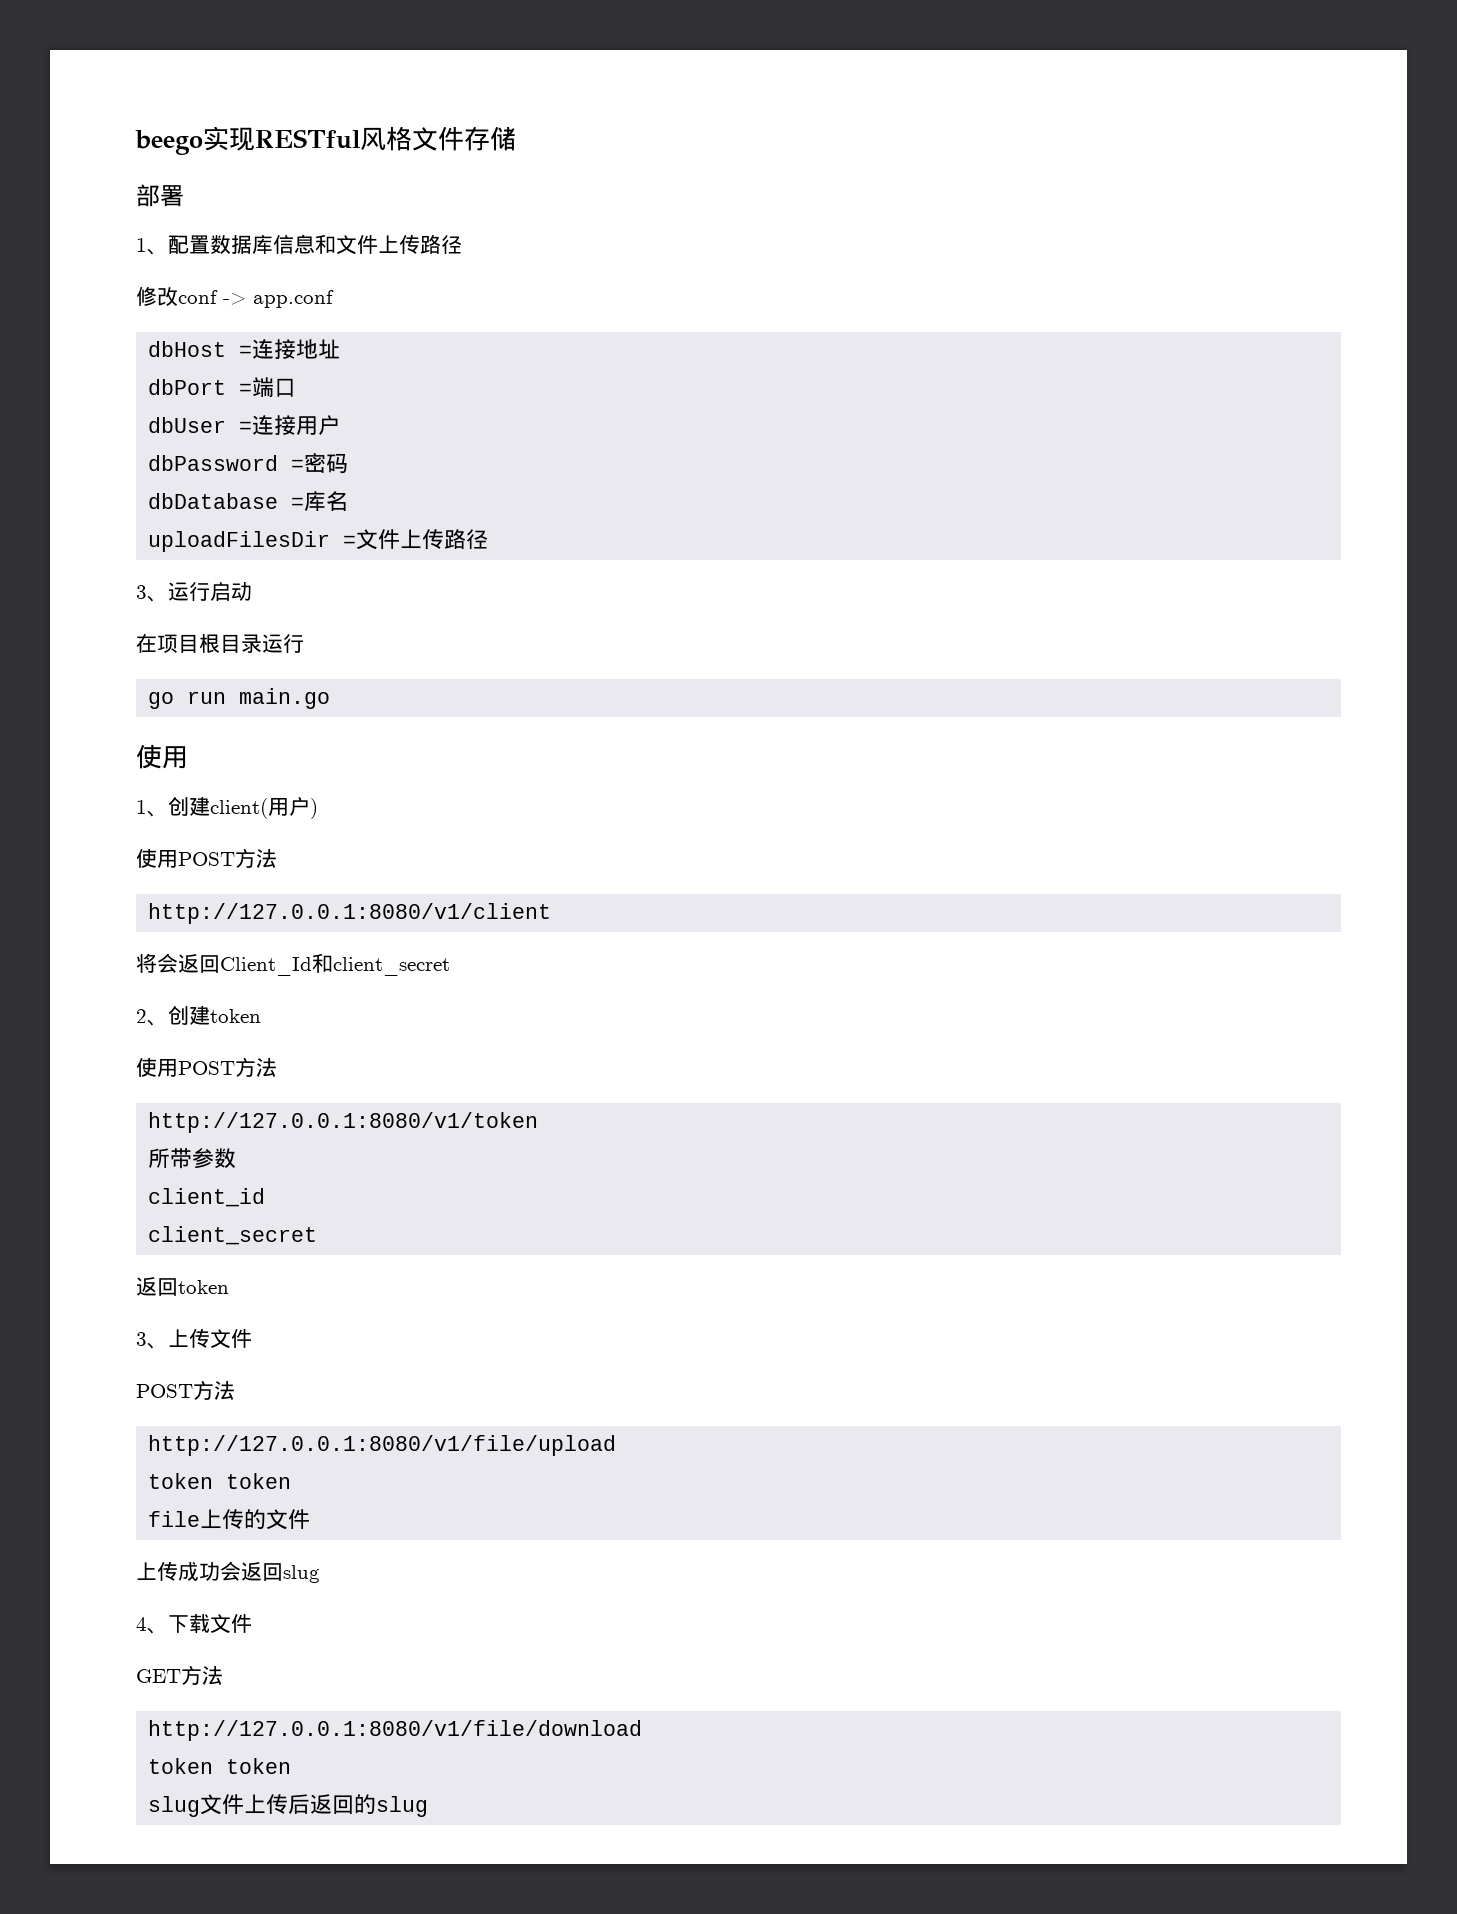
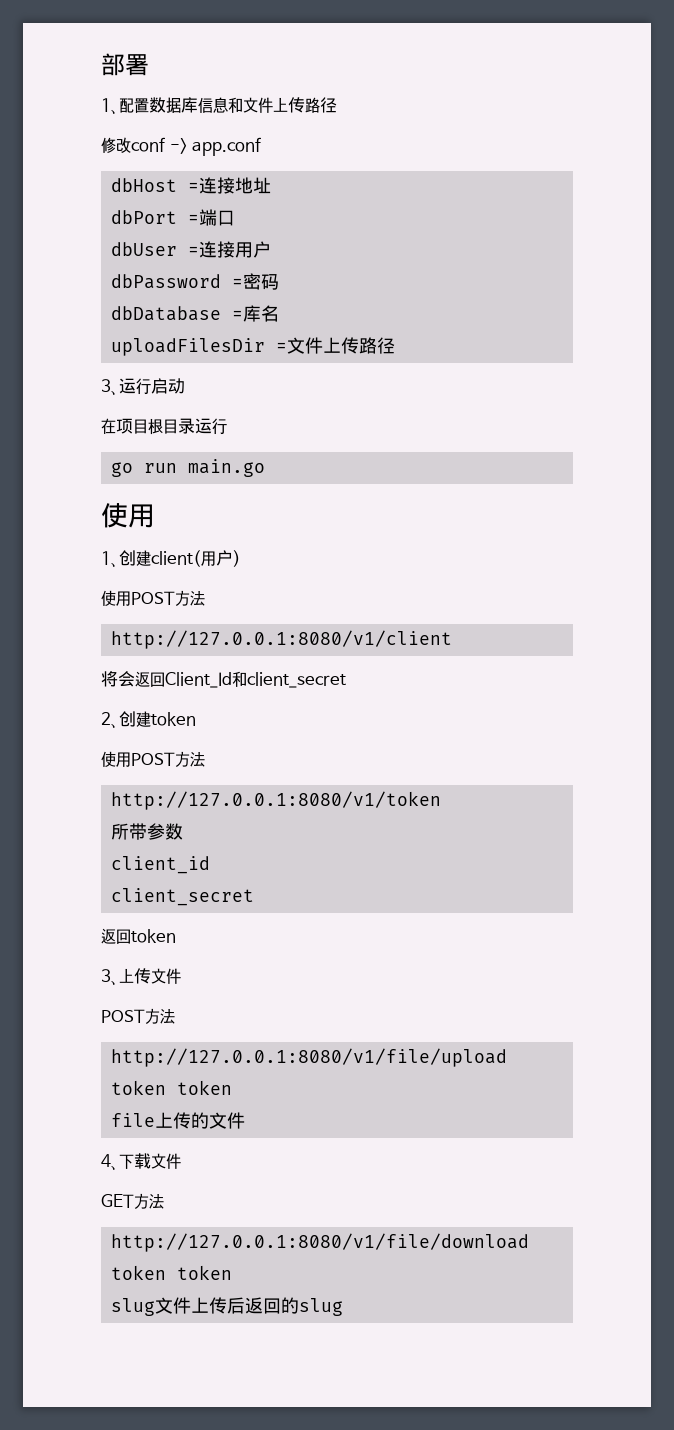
- beego实现RESTful风格文件存储
- 上传成功会返回slug

